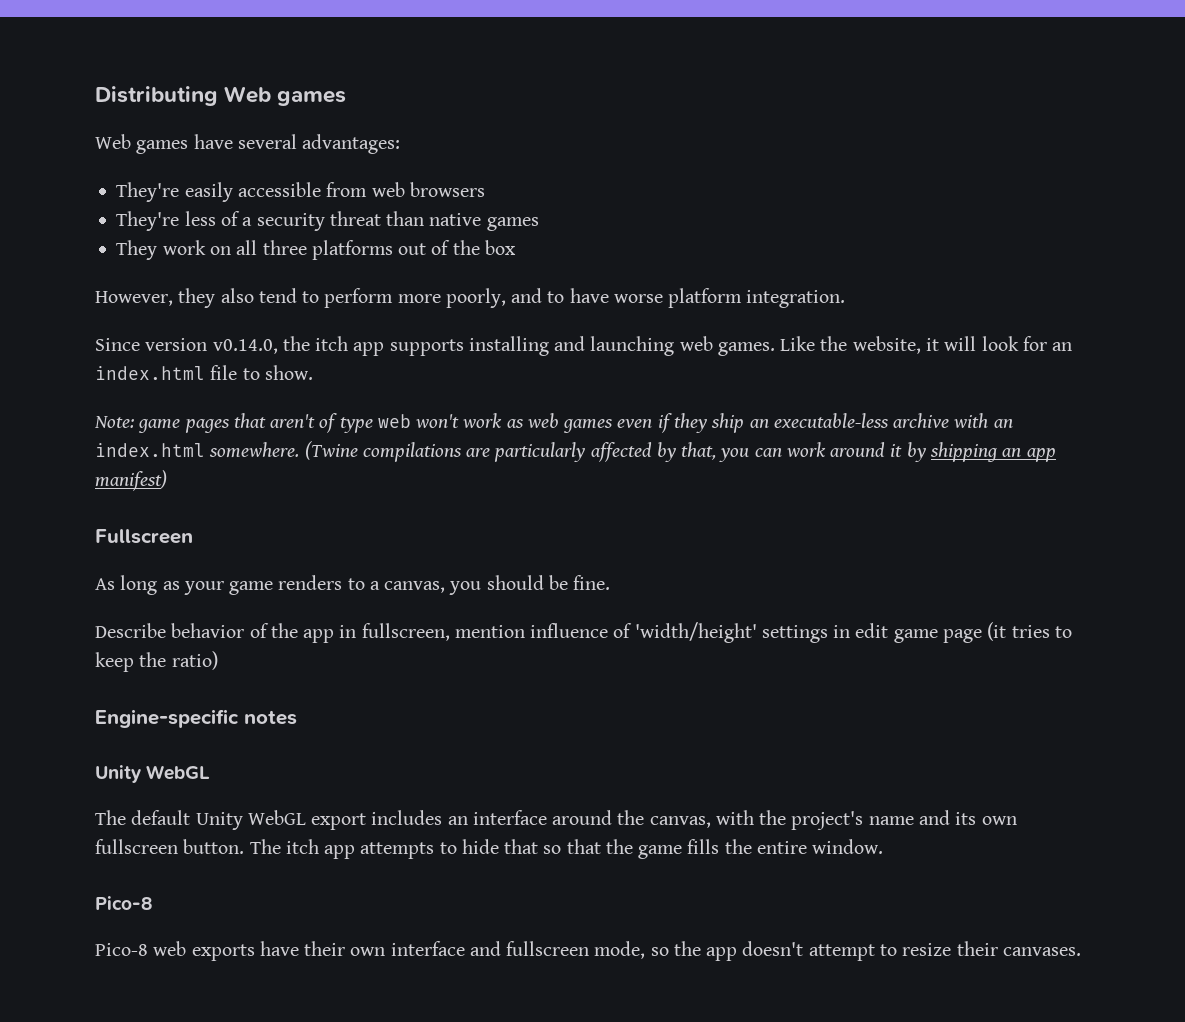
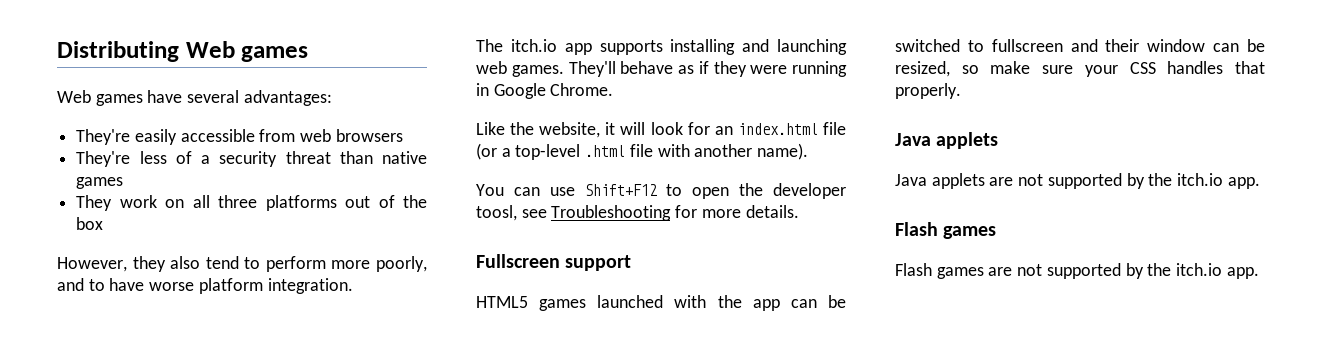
- Since version v0.14.0, the itch app supports installing and launching web games. Like the website, it will look for an index.html file to show.
- Note: game pages that aren't of type web won't work as web games even if they ship an executable-less archive with an index.html somewhere. (Twine compilations are particularly affected by that, you can work around it by shipping an app manifest)
- Fullscreen
- As long as your game renders to a canvas, you should be fine.
- Describe behavior of the app in fullscreen, mention influence of 'width/height' settings in edit game page (it tries to keep the ratio)
- Engine-specific notes
- Unity WebGL
- The default Unity WebGL export includes an interface around the canvas, with the project's name and its own fullscreen button. The itch app attempts to hide that so that the game fills the entire window.
- Pico-8
- Pico-8 web exports have their own interface and fullscreen mode, so the app doesn't attempt to resize their canvases.
+ The itch.io app supports installing and launching web games. They'll behave as if they were running in Google Chrome.
+ Like the website, it will look for an index.html file (or a top-level .html file with another name).
+ You can use Shift+F12 to open the developer toosl, see Troubleshooting for more details.
+ Fullscreen support
+ HTML5 games launched with the app can be switched to fullscreen and their window can be resized, so make sure your CSS handles that properly.
+ Java applets
+ Java applets are not supported by the itch.io app.
+ Flash games
+ Flash games are not supported by the itch.io app.

